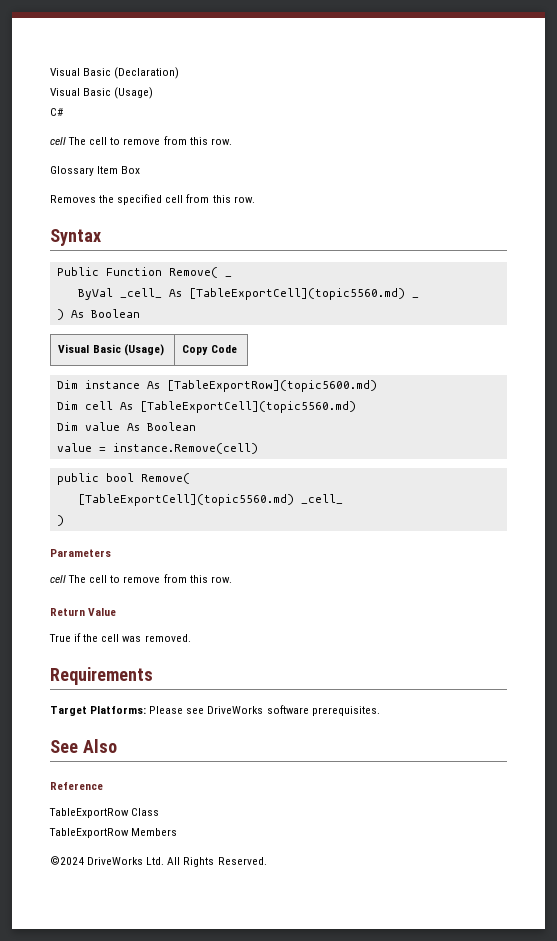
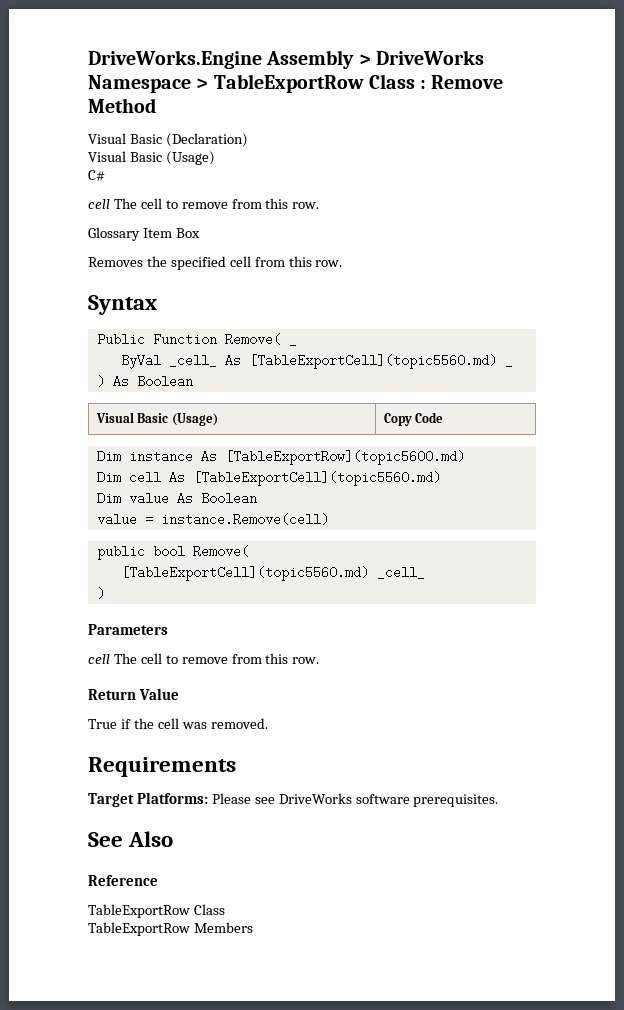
+ DriveWorks.Engine Assembly > DriveWorks Namespace > TableExportRow Class : Remove Method
- ©2024 DriveWorks Ltd. All Rights Reserved.

